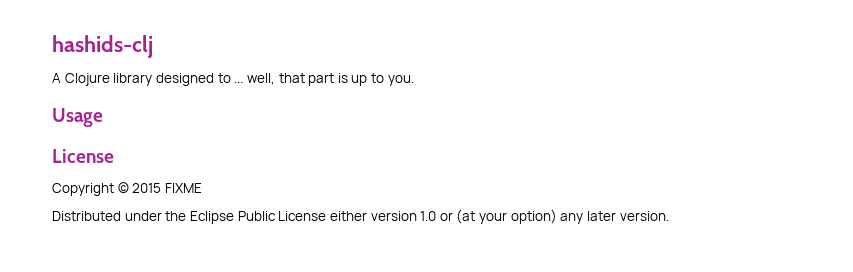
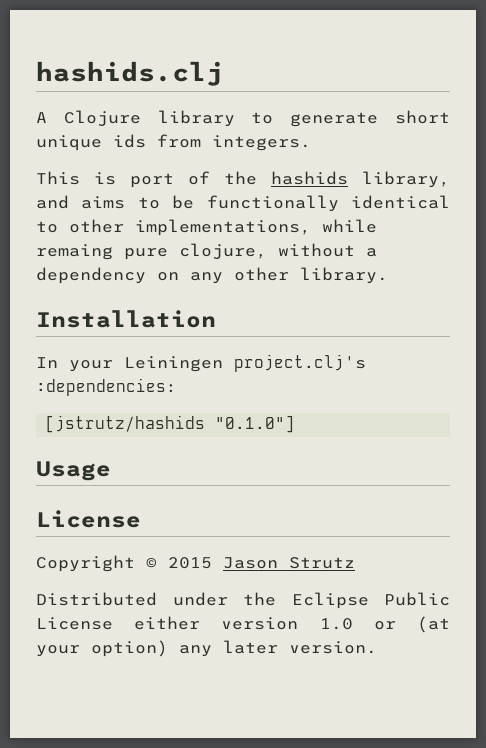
- hashids-clj
+ hashids.clj
- A Clojure library designed to ... well, that part is up to you.
+ A Clojure library to generate short unique ids from integers.
+ This is port of the hashids library, and aims to be functionally identical to other implementations, while remaing pure clojure, without a dependency on any other library.
+ Installation
+ In your Leiningen project.clj's :dependencies:
+ [jstrutz/hashids "0.1.0"]
- Copyright © 2015 FIXME
+ Copyright © 2015 Jason Strutz

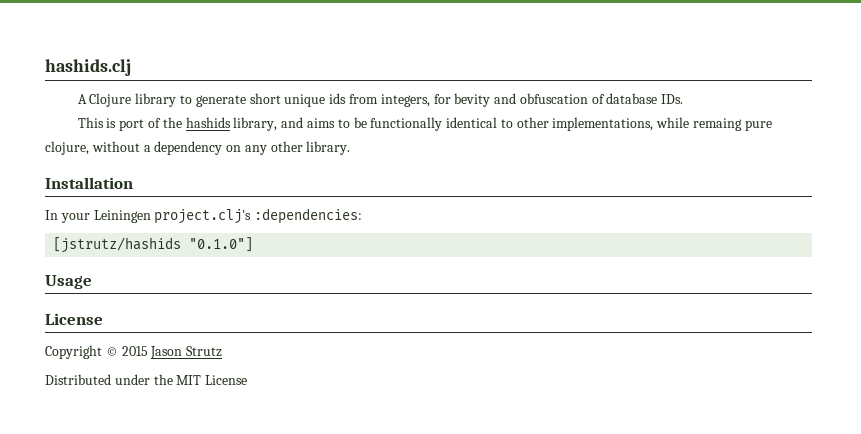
- A Clojure library to generate short unique ids from integers.
+ A Clojure library to generate short unique ids from integers, for bevity and obfuscation of database IDs.
- Distributed under the Eclipse Public License either version 1.0 or (at your option) any later version.
+ Distributed under the MIT License

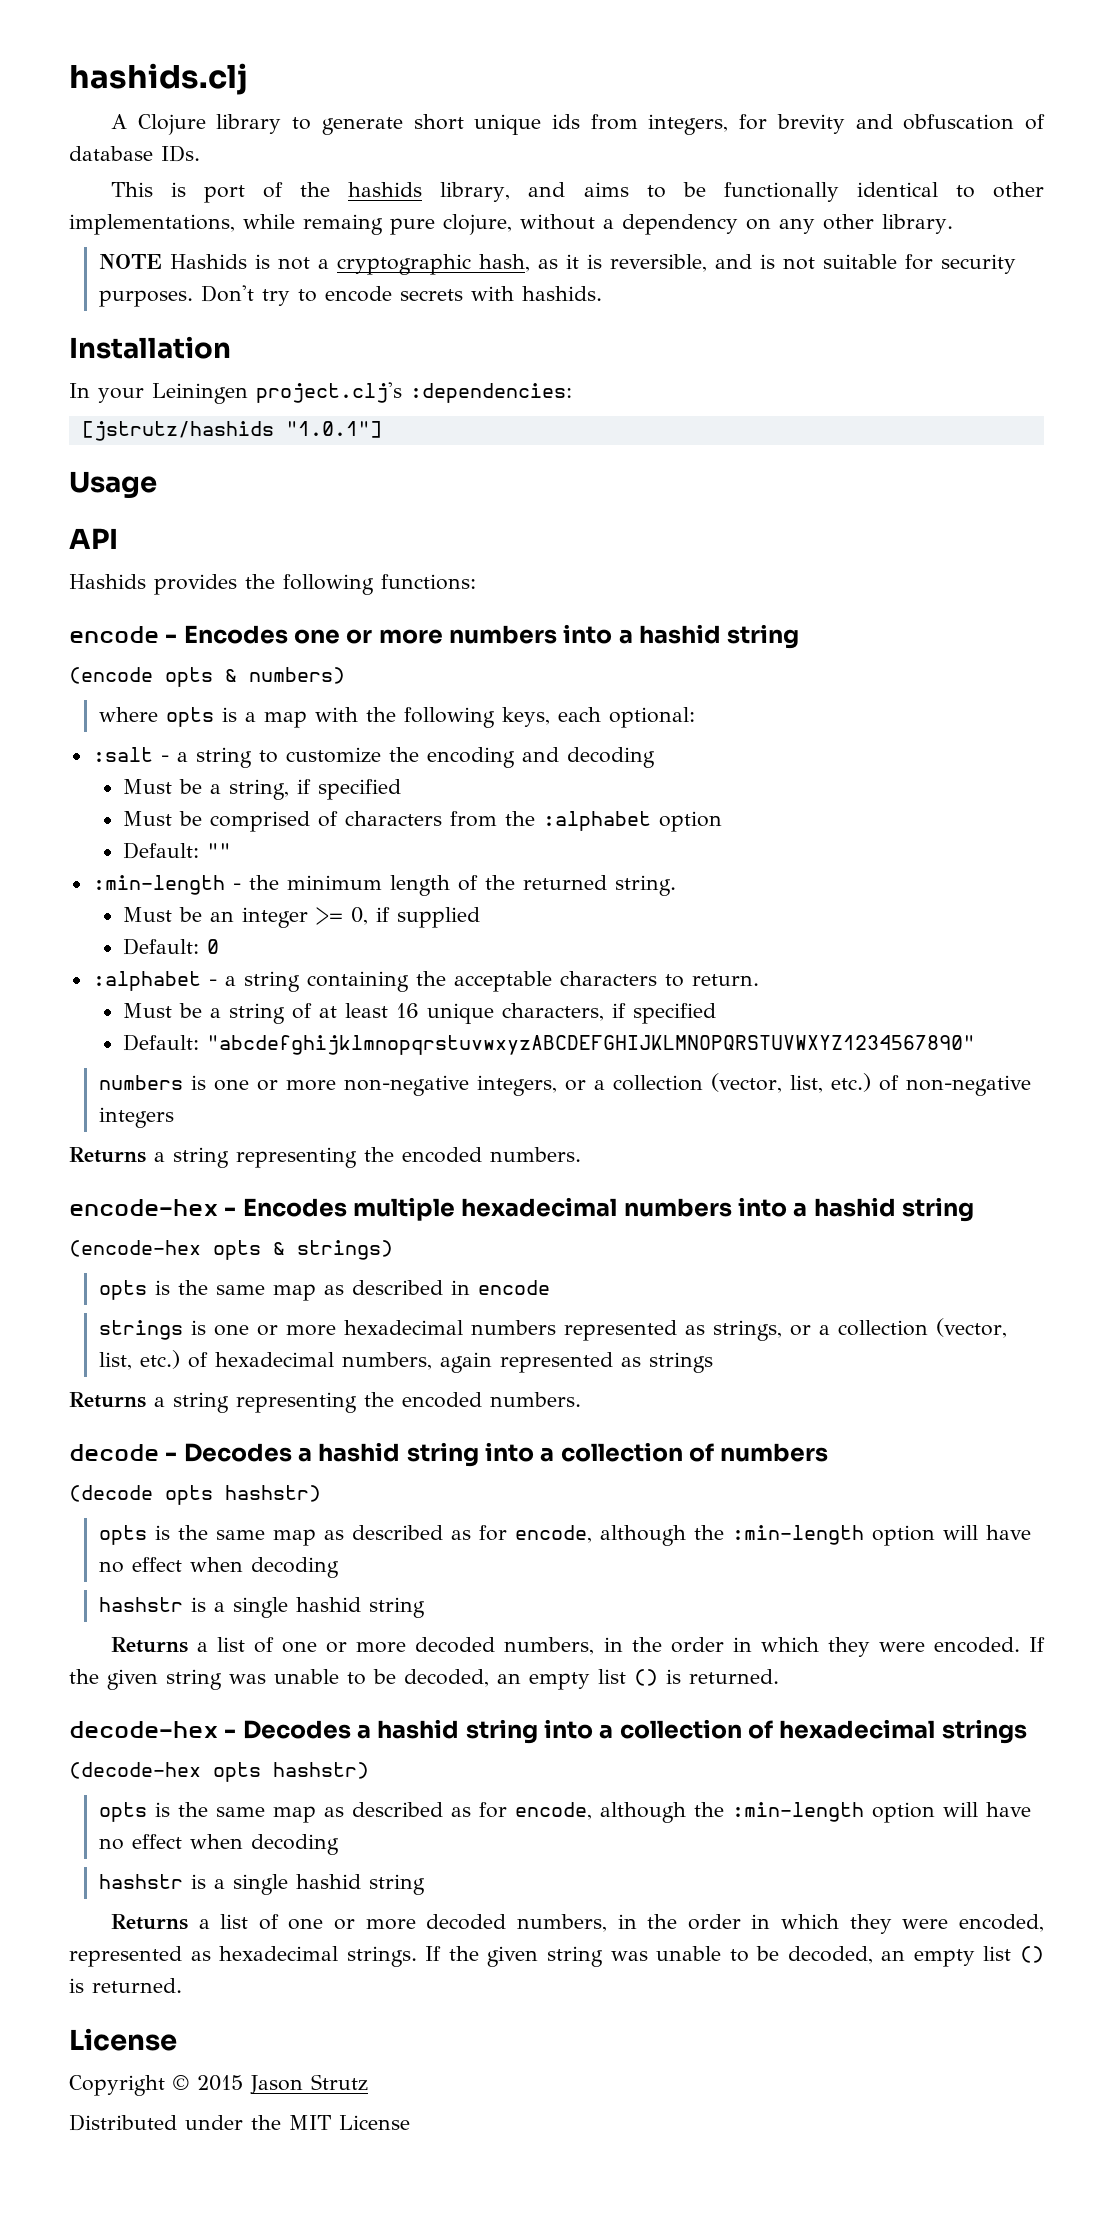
- A Clojure library to generate short unique ids from integers, for bevity and obfuscation of database IDs.
+ A Clojure library to generate short unique ids from integers, for brevity and obfuscation of database IDs.
+ NOTE Hashids is not a cryptographic hash, as it is reversible, and is not suitable for security purposes. Don't try to encode secrets with hashids.
- [jstrutz/hashids "0.1.0"]
+ [jstrutz/hashids "1.0.1"]
+ API
+ Hashids provides the following functions:
+ encode - Encodes one or more numbers into a hashid string
+ (encode opts & numbers)
+ where opts is a map with the following keys, each optional:
+ :salt - a string to customize the encoding and decoding
+ Must be a string, if specified
+ Must be comprised of characters from the :alphabet option
+ Default: ""
+ :min-length - the minimum length of the returned string.
+ Must be an integer >= 0, if supplied
+ Default: 0
+ :alphabet - a string containing the acceptable characters to return.
+ Must be a string of at least 16 unique characters, if specified
+ Default: "abcdefghijklmnopqrstuvwxyzABCDEFGHIJKLMNOPQRSTUVWXYZ1234567890"
+ numbers is one or more non-negative integers, or a collection (vector, list, etc.) of non-negative integers
+ Returns a string representing the encoded numbers.
+ encode-hex - Encodes multiple hexadecimal numbers into a hashid string
+ (encode-hex opts & strings)
+ opts is the same map as described in encode
+ strings is one or more hexadecimal numbers represented as strings, or a collection (vector, list, etc.) of hexadecimal numbers, again represented as strings
+ Returns a string representing the encoded numbers.
+ decode - Decodes a hashid string into a collection of numbers
+ (decode opts hashstr)
+ opts is the same map as described as for encode, although the :min-length option will have no effect when decoding
+ hashstr is a single hashid string
+ Returns a list of one or more decoded numbers, in the order in which they were encoded. If the given string was unable to be decoded, an empty list () is returned.
+ decode-hex - Decodes a hashid string into a collection of hexadecimal strings
+ (decode-hex opts hashstr)
+ opts is the same map as described as for encode, although the :min-length option will have no effect when decoding
+ hashstr is a single hashid string
+ Returns a list of one or more decoded numbers, in the order in which they were encoded, represented as hexadecimal strings. If the given string was unable to be decoded, an empty list () is returned.

